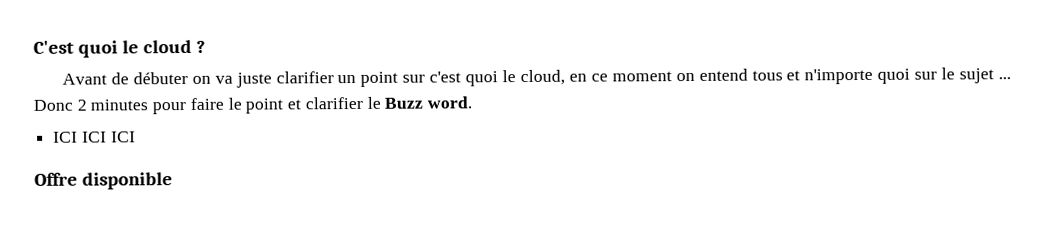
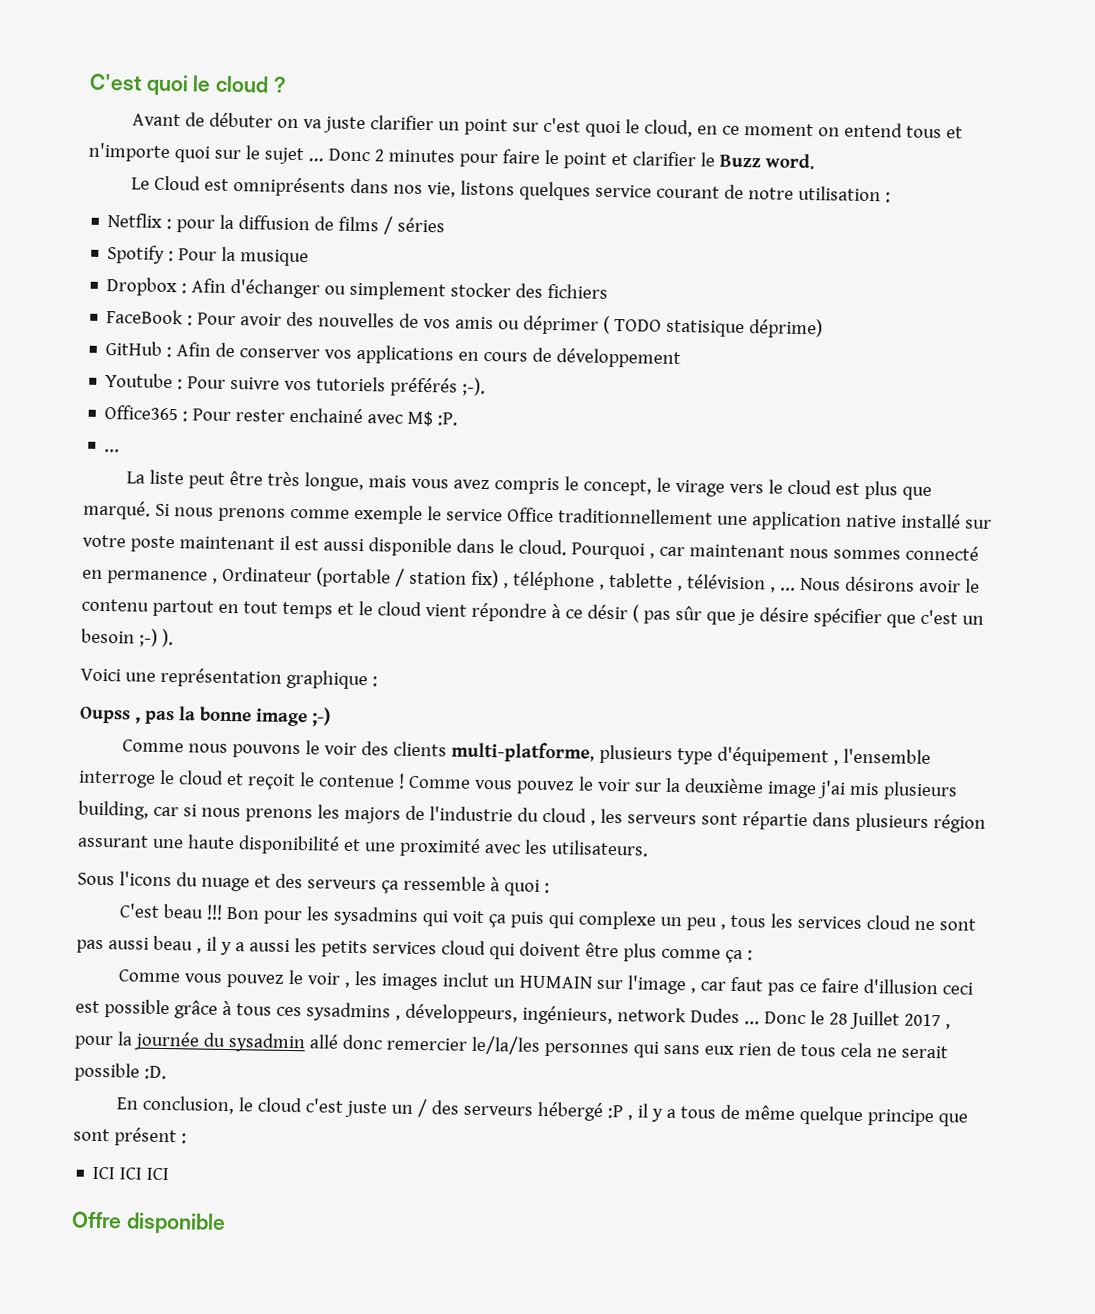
+ Le Cloud est omniprésents dans nos vie, listons quelques service courant de notre utilisation :
+ Netflix : pour la diffusion de films / séries
+ Spotify : Pour la musique
+ Dropbox : Afin d'échanger ou simplement stocker des fichiers
+ FaceBook : Pour avoir des nouvelles de vos amis ou déprimer ( TODO statisique déprime)
+ GitHub : Afin de conserver vos applications en cours de développement
+ Youtube : Pour suivre vos tutoriels préférés ;-).
+ Office365 : Pour rester enchainé avec M$ :P.
+ ...
+ La liste peut être très longue, mais vous avez compris le concept, le virage vers le cloud est plus que marqué. Si nous prenons comme exemple le service Office traditionnellement une application native installé sur votre poste maintenant il est aussi disponible dans le cloud. Pourquoi , car maintenant nous sommes connecté en permanence , Ordinateur (portable / station fix) , téléphone , tablette , télévision , ... Nous désirons avoir le contenu partout en tout temps et le cloud vient répondre à ce désir ( pas sûr que je désire spécifier que c'est un besoin ;-) ).
+ Voici une représentation graphique :
+ Oupss , pas la bonne image ;-)
+ Comme nous pouvons le voir des clients multi-platforme, plusieurs type d'équipement , l'ensemble interroge le cloud et reçoit le contenue ! Comme vous pouvez le voir sur la deuxième image j'ai mis plusieurs building, car si nous prenons les majors de l'industrie du cloud , les serveurs sont répartie dans plusieurs région assurant une haute disponibilité et une proximité avec les utilisateurs.
+ Sous l'icons du nuage et des serveurs ça ressemble à quoi :
+ C'est beau !!! Bon pour les sysadmins qui voit ça puis qui complexe un peu , tous les services cloud ne sont pas aussi beau , il y a aussi les petits services cloud qui doivent être plus comme ça :
+ Comme vous pouvez le voir , les images inclut un HUMAIN sur l'image , car faut pas ce faire d'illusion ceci est possible grâce à tous ces sysadmins , développeurs, ingénieurs, network Dudes ... Donc le 28 Juillet 2017 , pour la journée du sysadmin allé donc remercier le/la/les personnes qui sans eux rien de tous cela ne serait possible :D.
+ En conclusion, le cloud c'est juste un / des serveurs hébergé :P , il y a tous de même quelque principe que sont présent :

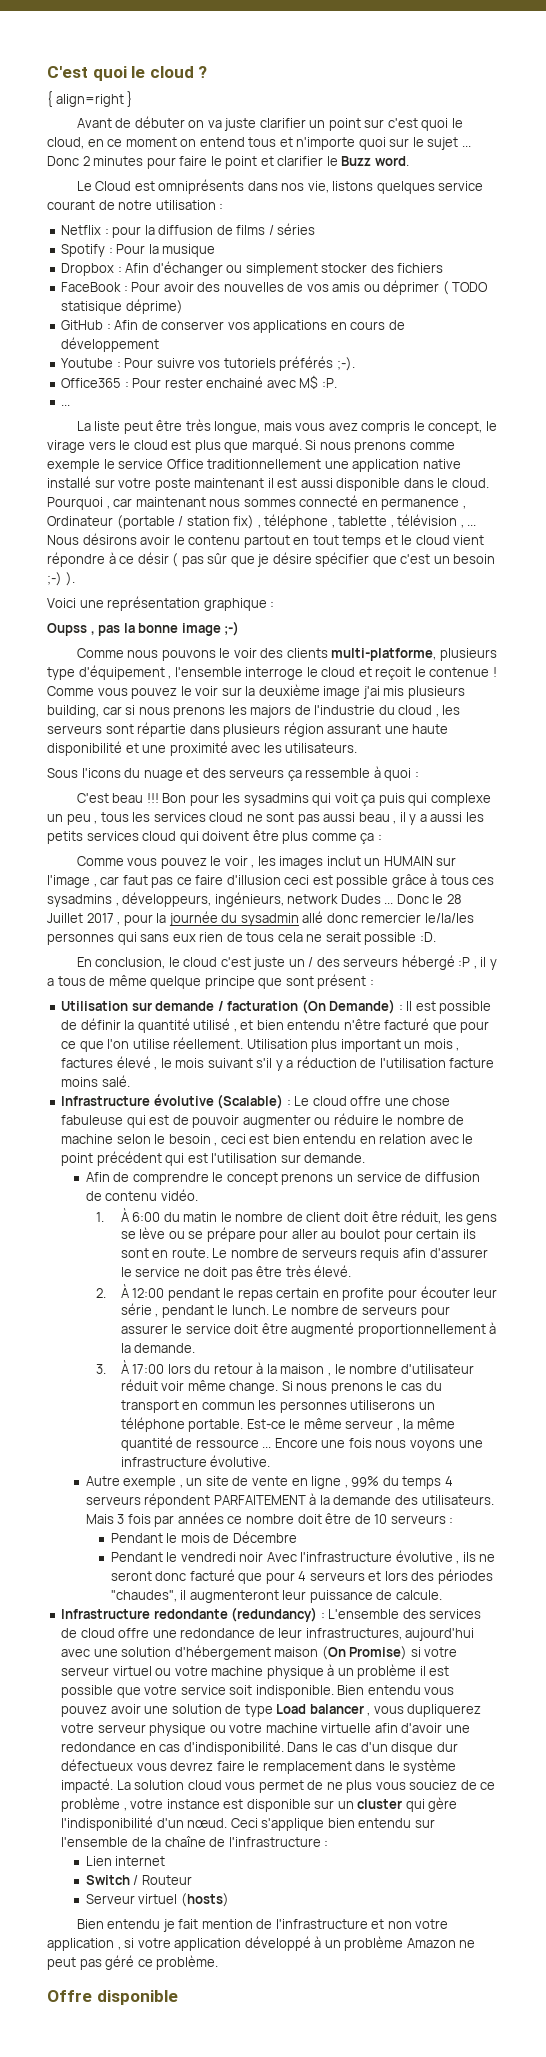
+ { align=right }
- ICI ICI ICI
+ Utilisation sur demande / facturation (On Demande) : Il est possible de définir la quantité utilisé , et bien entendu n'être facturé que pour ce que l'on utilise réellement. Utilisation plus important un mois , factures élevé , le mois suivant s'il y a réduction de l'utilisation facture moins salé.
+ Infrastructure évolutive (Scalable) : Le cloud offre une chose fabuleuse qui est de pouvoir augmenter ou réduire le nombre de machine selon le besoin , ceci est bien entendu en relation avec le point précédent qui est l'utilisation sur demande.
+ Afin de comprendre le concept prenons un service de diffusion de contenu vidéo.
+ 1. À 6:00 du matin le nombre de client doit être réduit, les gens se lève ou se prépare pour aller au boulot pour certain ils sont en route. Le nombre de serveurs requis afin d'assurer le service ne doit pas être très élevé.
+ 2. À 12:00 pendant le repas certain en profite pour écouter leur série , pendant le lunch. Le nombre de serveurs pour assurer le service doit être augmenté proportionnellement à la demande.
+ 3. À 17:00 lors du retour à la maison , le nombre d'utilisateur réduit voir même change. Si nous prenons le cas du transport en commun les personnes utiliserons un téléphone portable. Est-ce le même serveur , la même quantité de ressource ... Encore une fois nous voyons une infrastructure évolutive.
+ Autre exemple , un site de vente en ligne , 99% du temps 4 serveurs répondent PARFAITEMENT à la demande des utilisateurs. Mais 3 fois par années ce nombre doit être de 10 serveurs :
+ Pendant le mois de Décembre
+ Pendant le vendredi noir Avec l'infrastructure évolutive , ils ne seront donc facturé que pour 4 serveurs et lors des périodes "chaudes", il augmenteront leur puissance de calcule.
+ Infrastructure redondante (redundancy) : L'ensemble des services de cloud offre une redondance de leur infrastructures, aujourd'hui avec une solution d'hébergement maison (On Promise) si votre serveur virtuel ou votre machine physique à un problème il est possible que votre service soit indisponible. Bien entendu vous pouvez avoir une solution de type Load balancer , vous dupliquerez votre serveur physique ou votre machine virtuelle afin d'avoir une redondance en cas d'indisponibilité. Dans le cas d'un disque dur défectueux vous devrez faire le remplacement dans le système impacté. La solution cloud vous permet de ne plus vous souciez de ce problème , votre instance est disponible sur un cluster qui gère l'indisponibilité d'un nœud. Ceci s'applique bien entendu sur l'ensemble de la chaîne de l'infrastructure :
+ Lien internet
+ Switch / Routeur
+ Serveur virtuel (hosts)
+ Bien entendu je fait mention de l'infrastructure et non votre application , si votre application développé à un problème Amazon ne peut pas géré ce problème.

